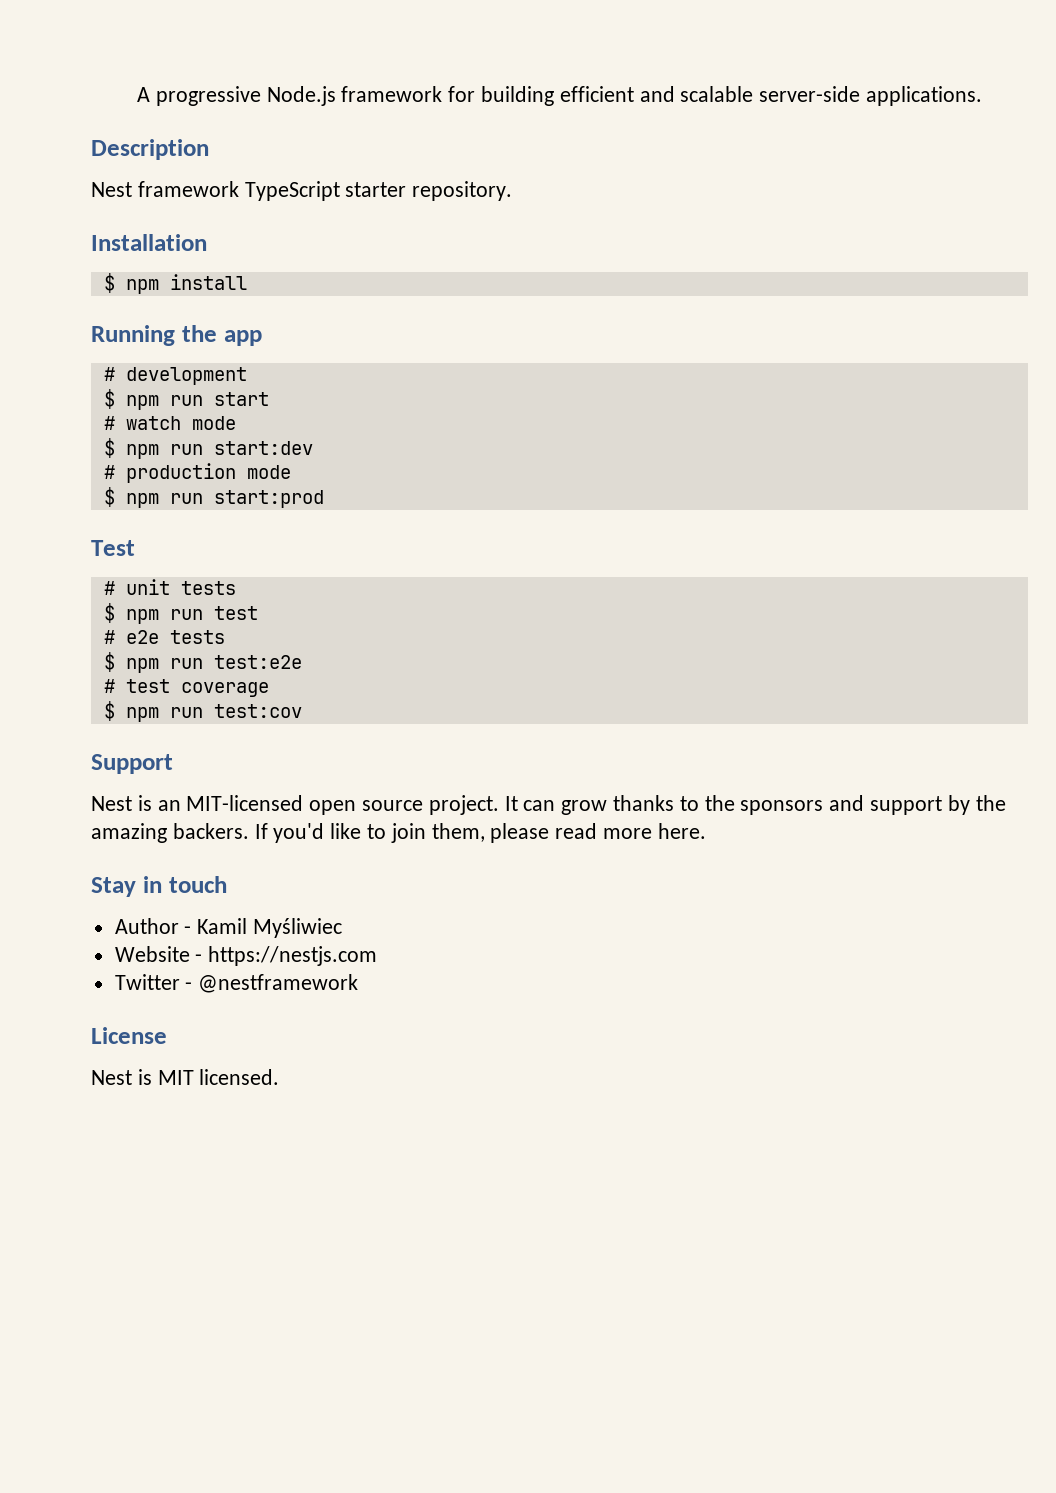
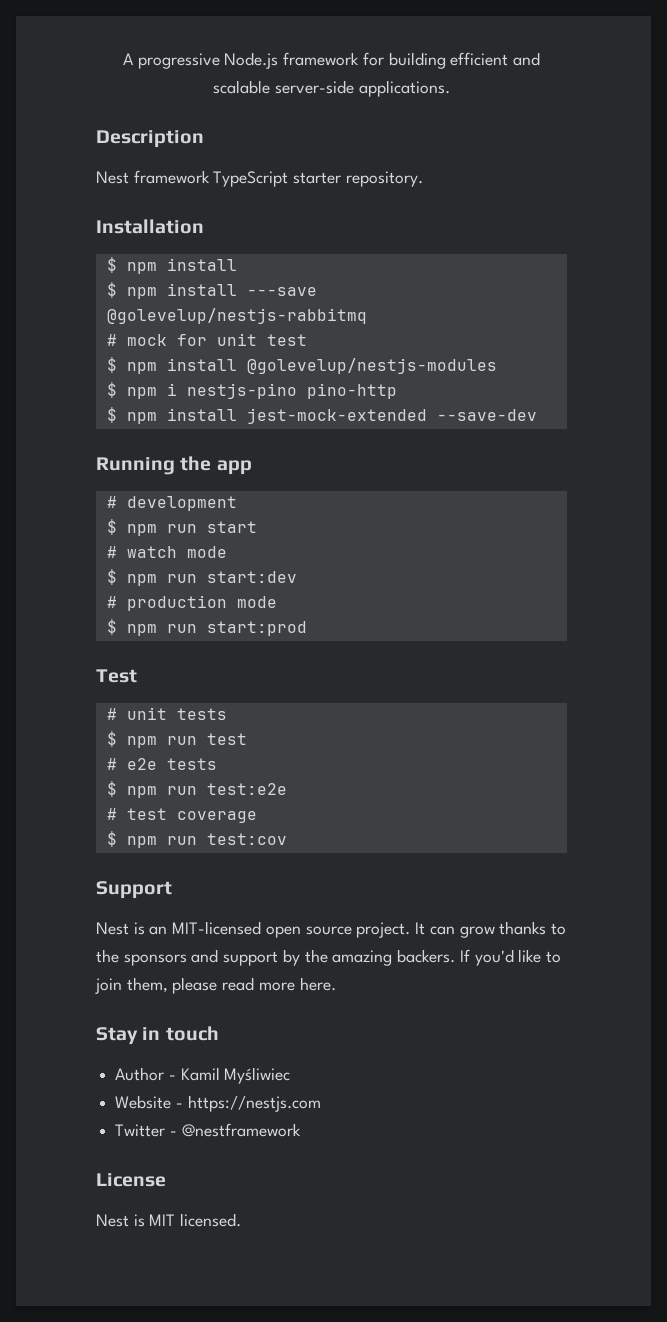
+ $ npm install ---save @golevelup/nestjs-rabbitmq
+ # mock for unit test
+ $ npm install @golevelup/nestjs-modules
+ $ npm i nestjs-pino pino-http
+ $ npm install jest-mock-extended --save-dev

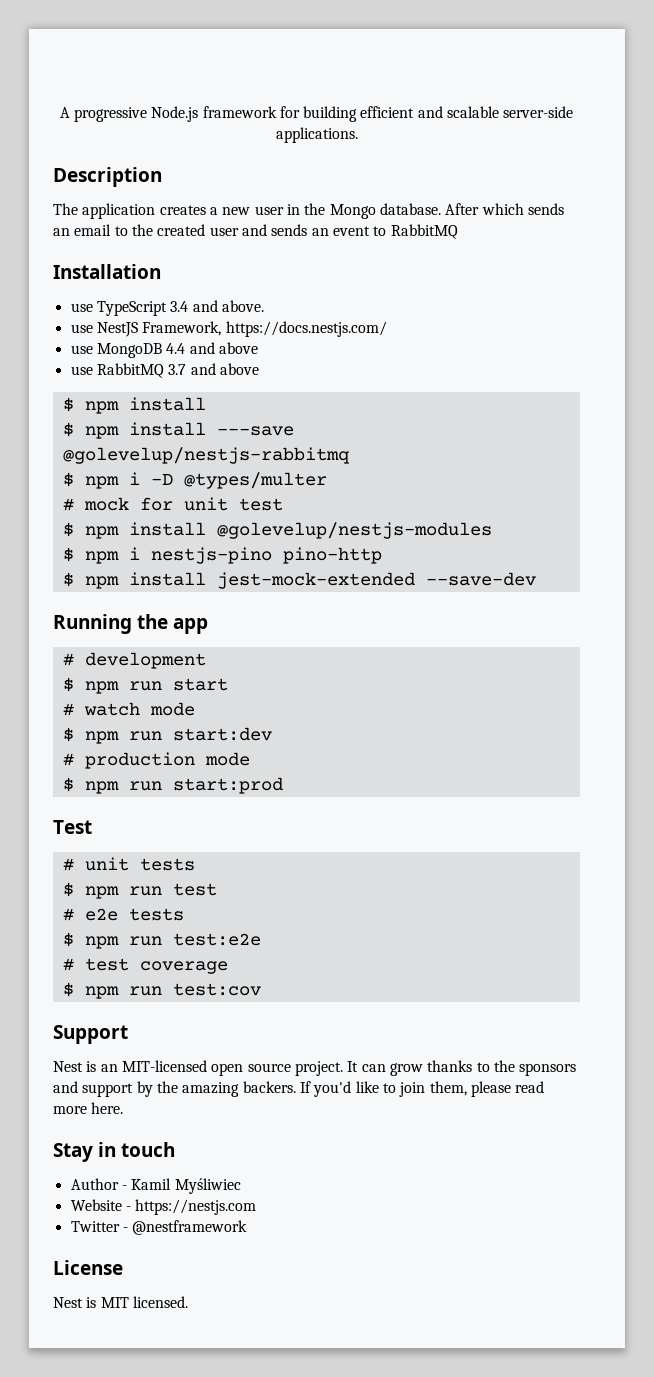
- Nest framework TypeScript starter repository.
+ The application creates a new user in the Mongo database. After which sends an email to the created user and sends an event to RabbitMQ
  Installation
+ use TypeScript 3.4 and above.
+ use NestJS Framework, https://docs.nestjs.com/
+ use MongoDB 4.4 and above
+ use RabbitMQ 3.7 and above
+ $ npm i -D @types/multer

